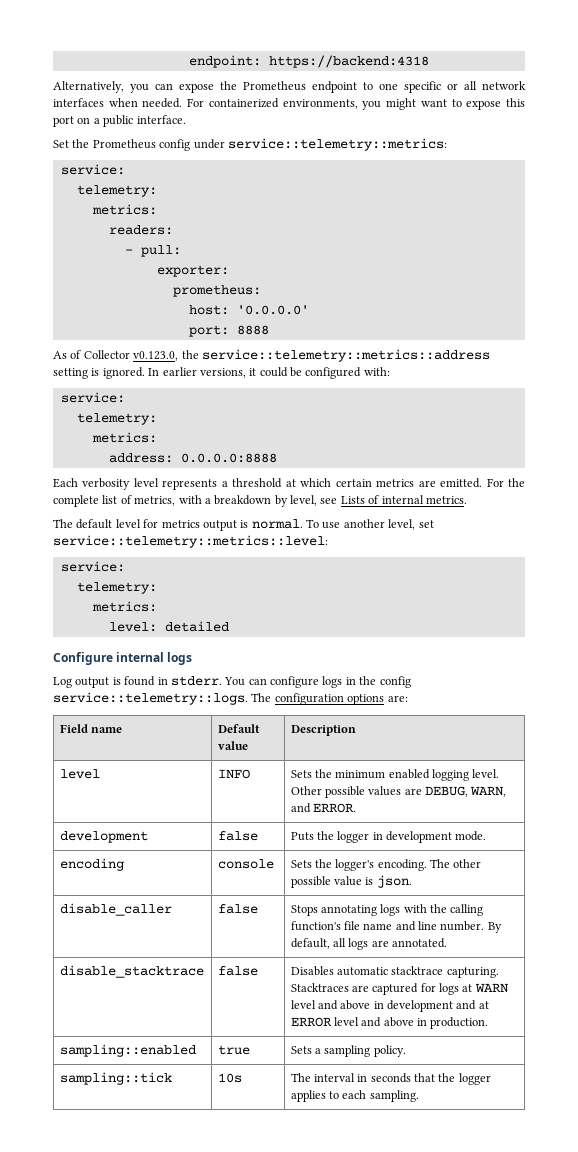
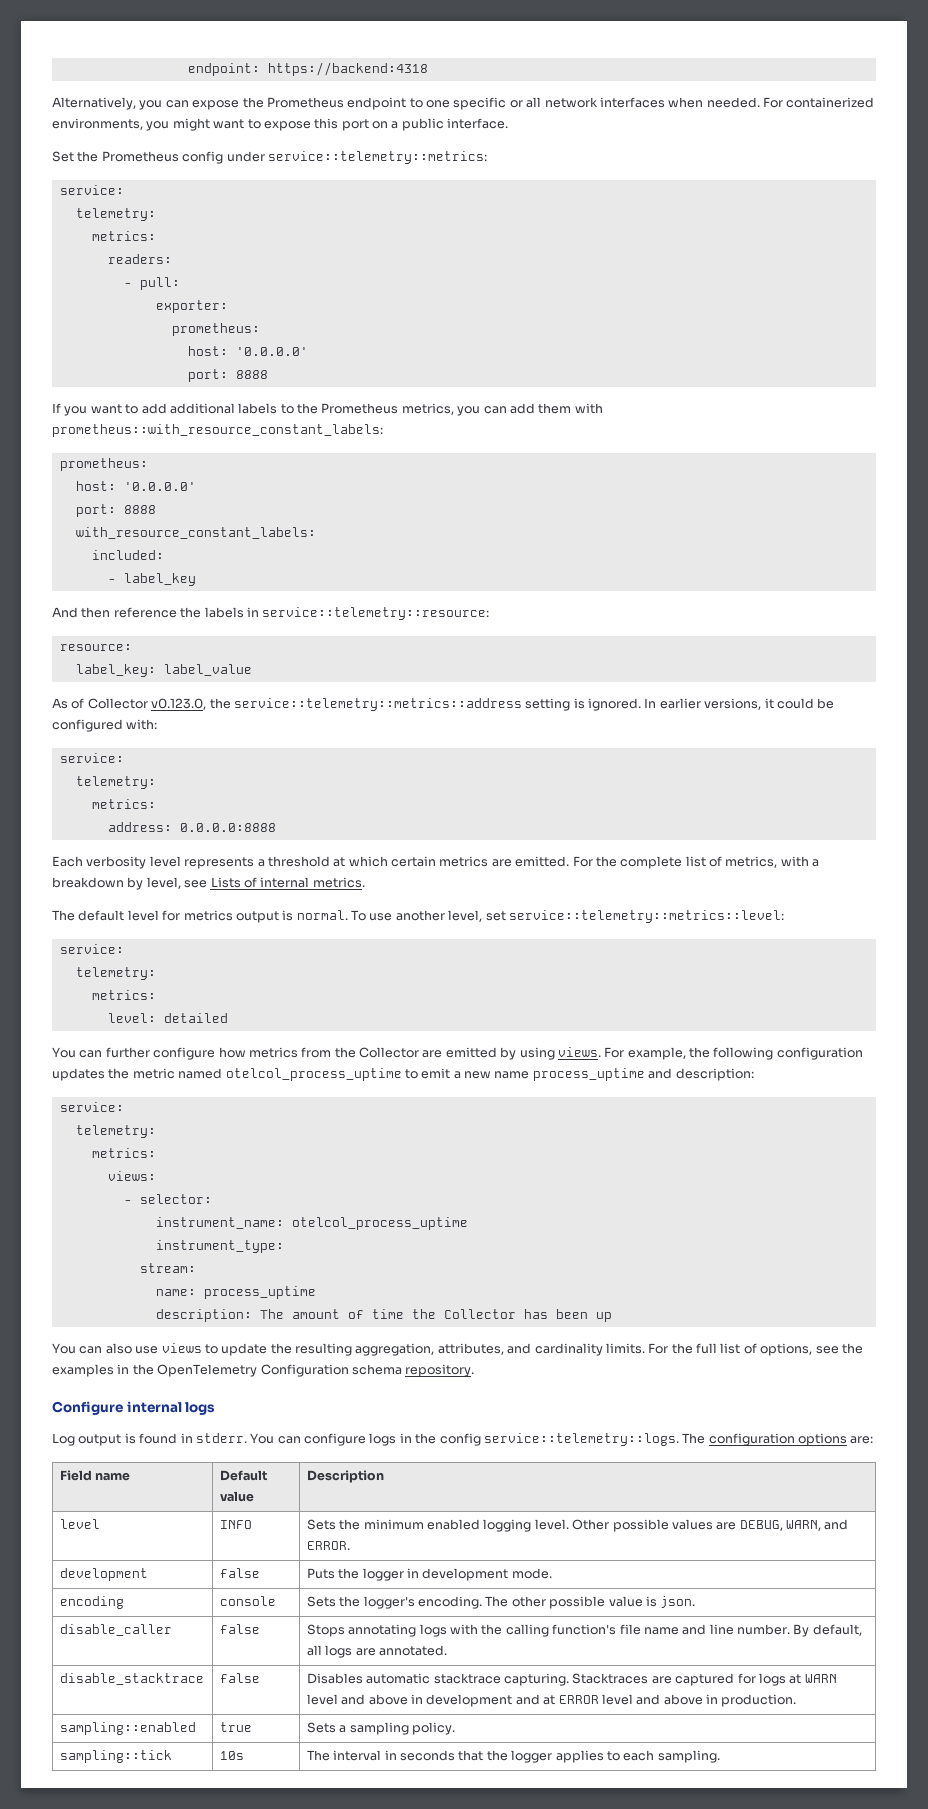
+ If you want to add additional labels to the Prometheus metrics, you can add them with prometheus::with_resource_constant_labels:
+ prometheus:
+ host: '0.0.0.0'
+ port: 8888
+ with_resource_constant_labels:
+ included:
+ - label_key
+ And then reference the labels in service::telemetry::resource:
+ resource:
+ label_key: label_value
+ You can further configure how metrics from the Collector are emitted by using views. For example, the following configuration updates the metric named otelcol_process_uptime to emit a new name process_uptime and description:
+ service:
+ telemetry:
+ metrics:
+ views:
+ - selector:
+ instrument_name: otelcol_process_uptime
+ instrument_type:
+ stream:
+ name: process_uptime
+ description: The amount of time the Collector has been up
+ You can also use views to update the resulting aggregation, attributes, and cardinality limits. For the full list of options, see the examples in the OpenTelemetry Configuration schema repository.

